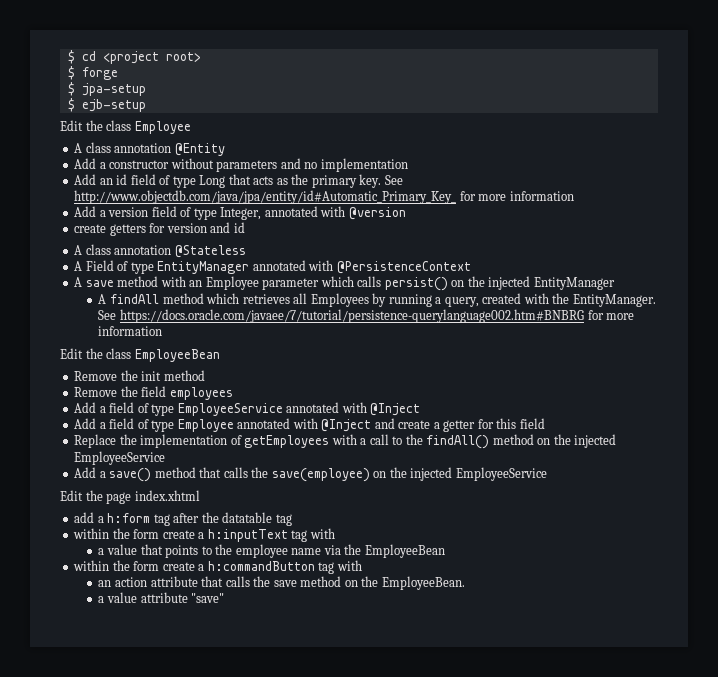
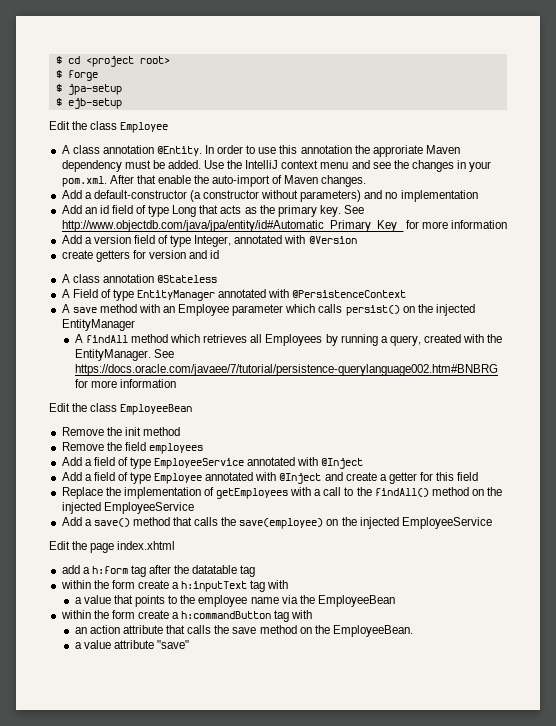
- A class annotation @Entity
- Add a constructor without parameters and no implementation
+ A class annotation @Entity. In order to use this annotation the approriate Maven dependency must be added. Use the IntelliJ context menu and see the changes in your pom.xml. After that enable the auto-import of Maven changes.
+ Add a default-constructor (a constructor without parameters) and no implementation
- Add a version field of type Integer, annotated with @version
+ Add a version field of type Integer, annotated with @Version

